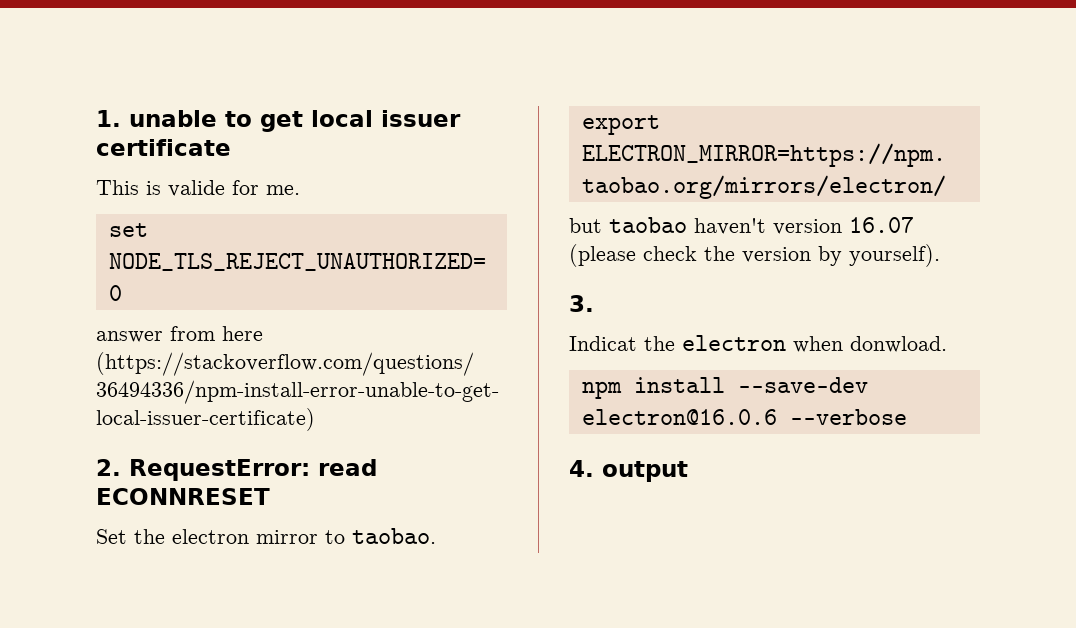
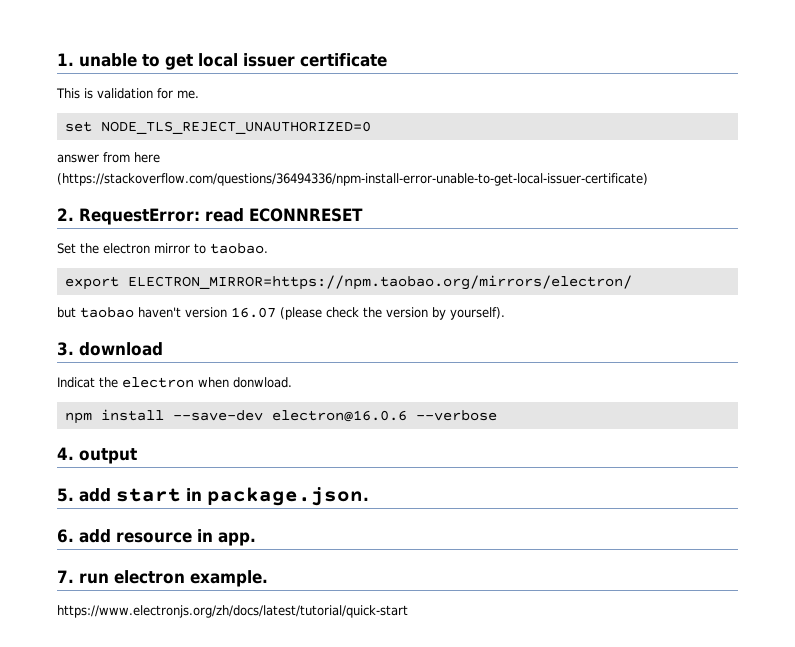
- This is valide for me.
+ This is validation for me.
- 3.
+ 3. download
+ 5. add start in package.json.
+ 6. add resource in app.
+ 7. run electron example.
+ https://www.electronjs.org/zh/docs/latest/tutorial/quick-start

